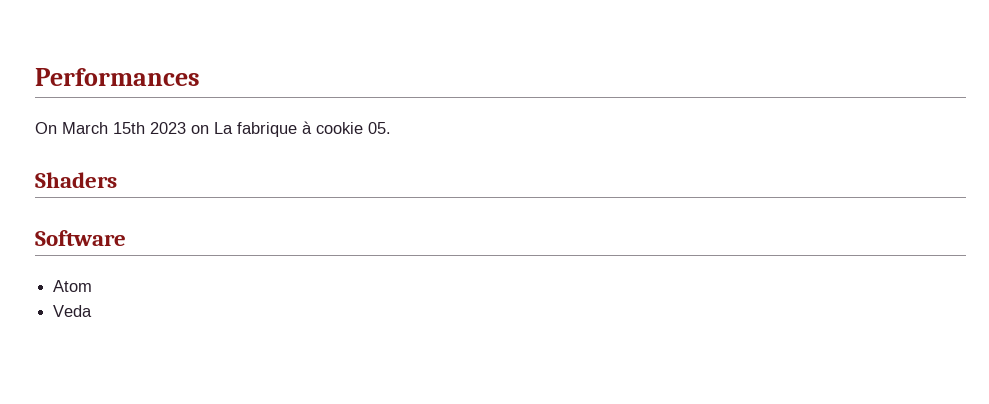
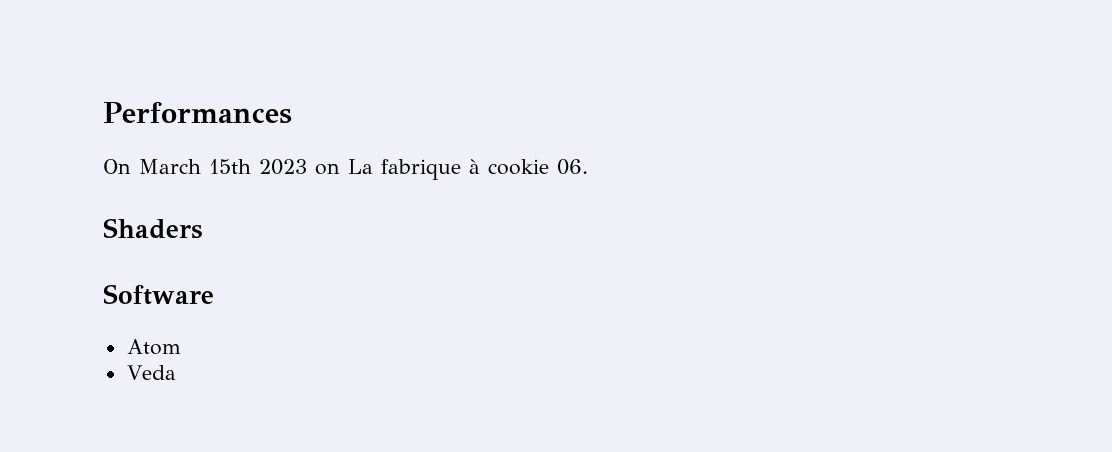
- On March 15th 2023 on La fabrique à cookie 05.
+ On March 15th 2023 on La fabrique à cookie 06.

